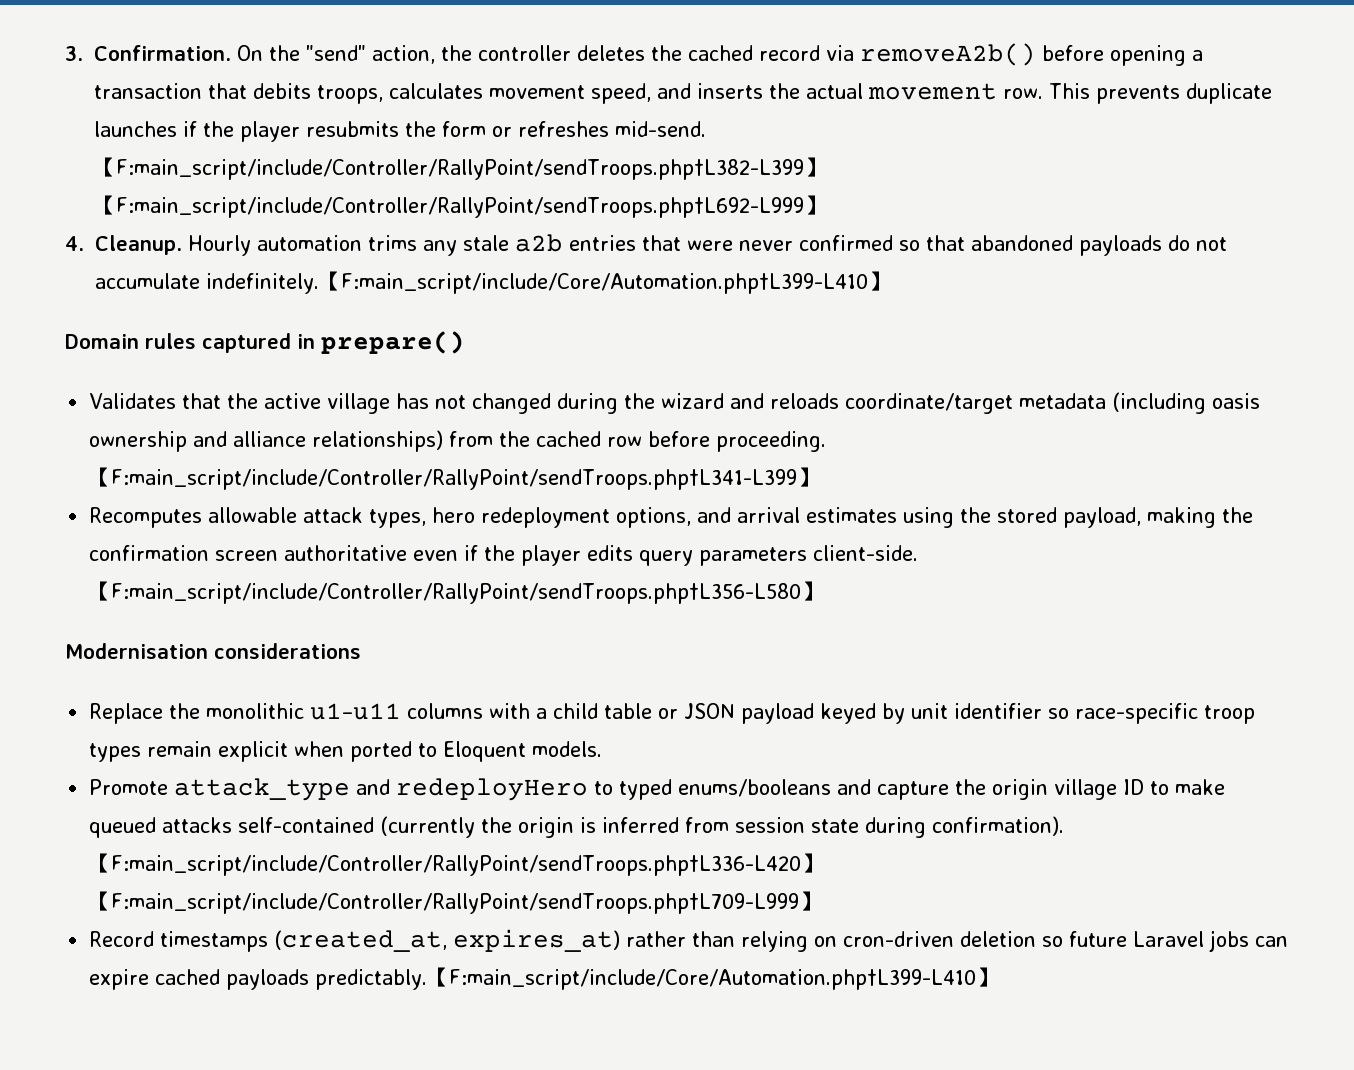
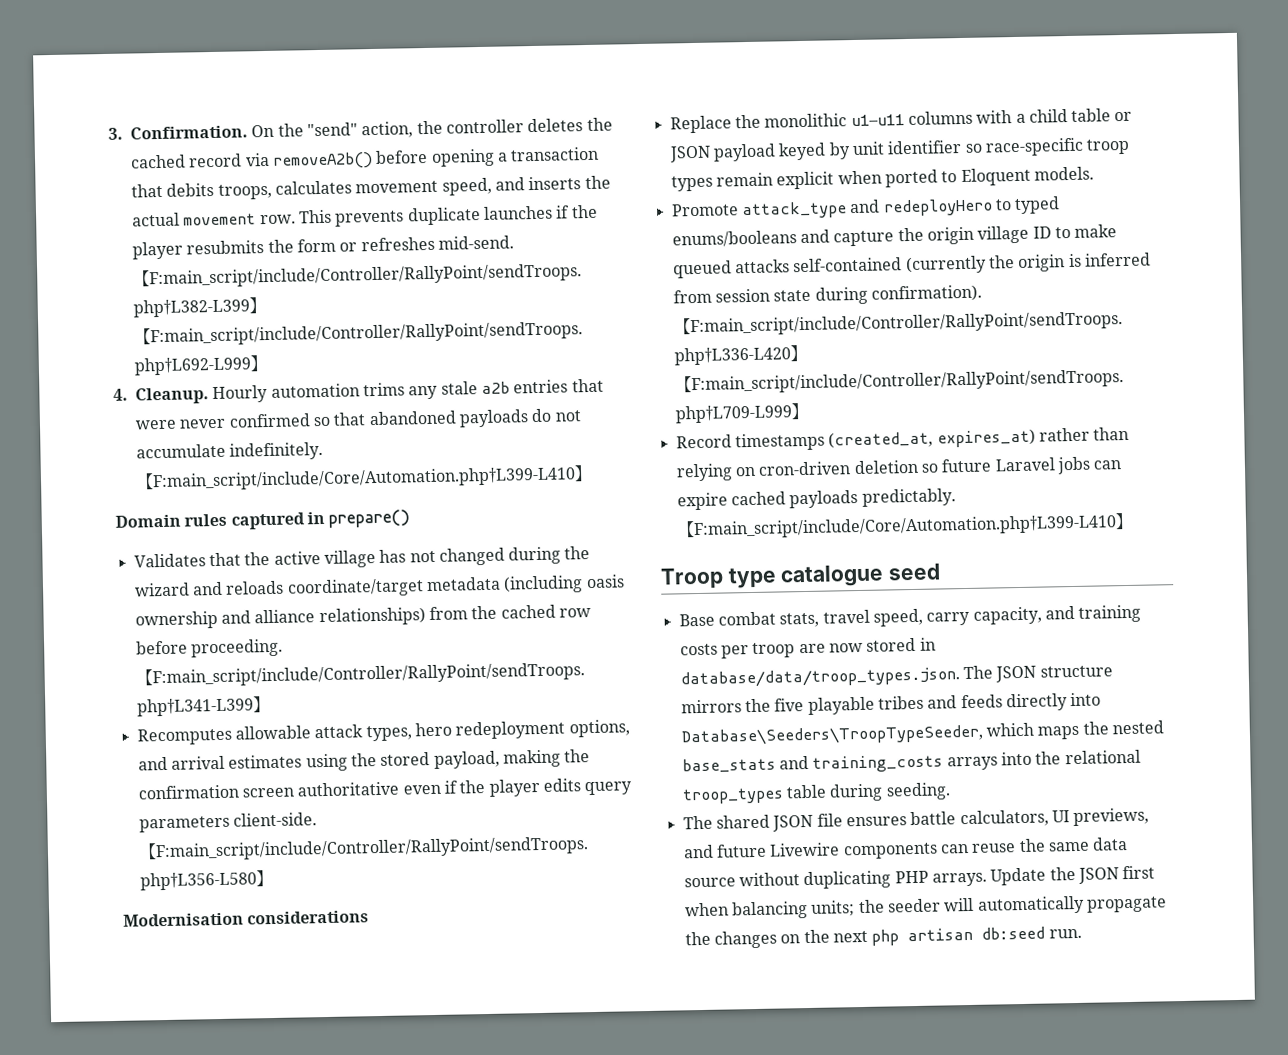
+ Troop type catalogue seed
+ Base combat stats, travel speed, carry capacity, and training costs per troop are now stored in database/data/troop_types.json. The JSON structure mirrors the five playable tribes and feeds directly into Database\Seeders\TroopTypeSeeder, which maps the nested base_stats and training_costs arrays into the relational troop_types table during seeding.
+ The shared JSON file ensures battle calculators, UI previews, and future Livewire components can reuse the same data source without duplicating PHP arrays. Update the JSON first when balancing units; the seeder will automatically propagate the changes on the next php artisan db:seed run.

